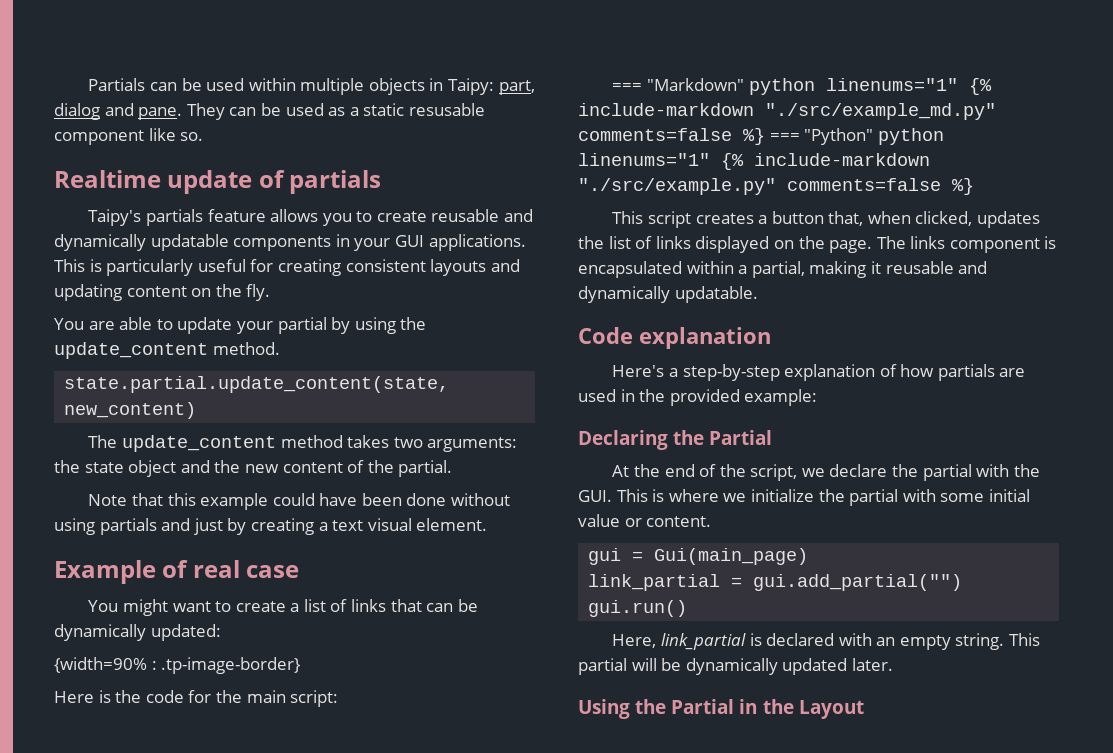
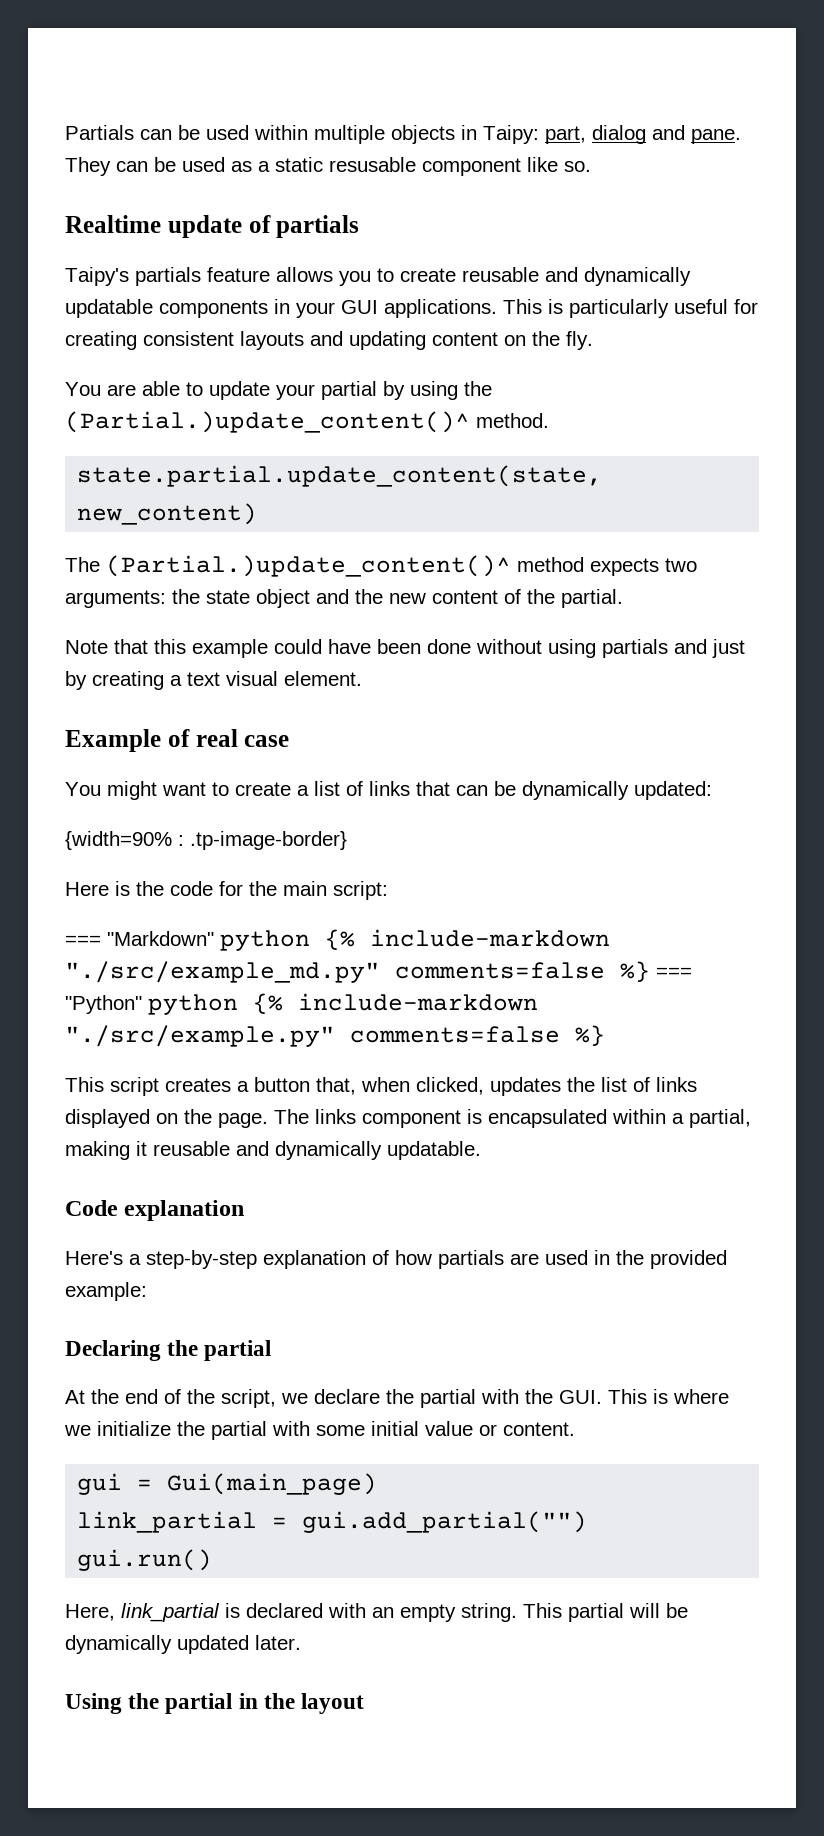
- You are able to update your partial by using the update_content method.
+ You are able to update your partial by using the (Partial.)update_content()^ method.
- The update_content method takes two arguments: the state object and the new content of the partial.
+ The (Partial.)update_content()^ method expects two arguments: the state object and the new content of the partial.
- === "Markdown" python linenums="1" {% include-markdown "./src/example_md.py" comments=false %} === "Python" python linenums="1" {% include-markdown "./src/example.py" comments=false %}
+ === "Markdown" python {% include-markdown "./src/example_md.py" comments=false %} === "Python" python {% include-markdown "./src/example.py" comments=false %}
- Declaring the Partial
+ Declaring the partial
- Using the Partial in the Layout
+ Using the partial in the layout

